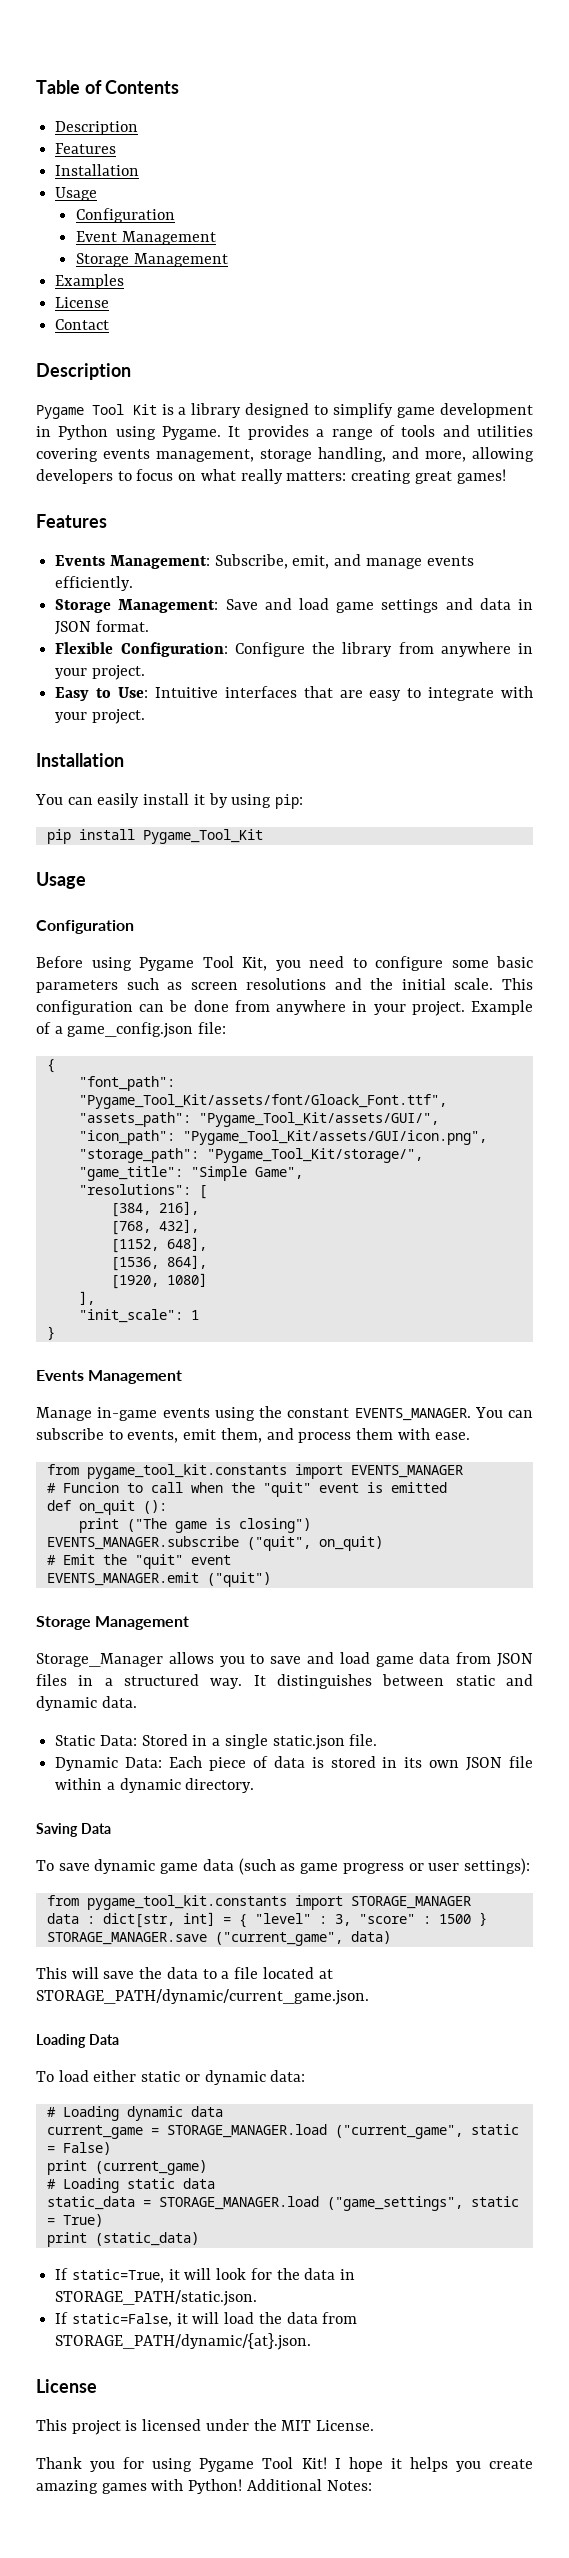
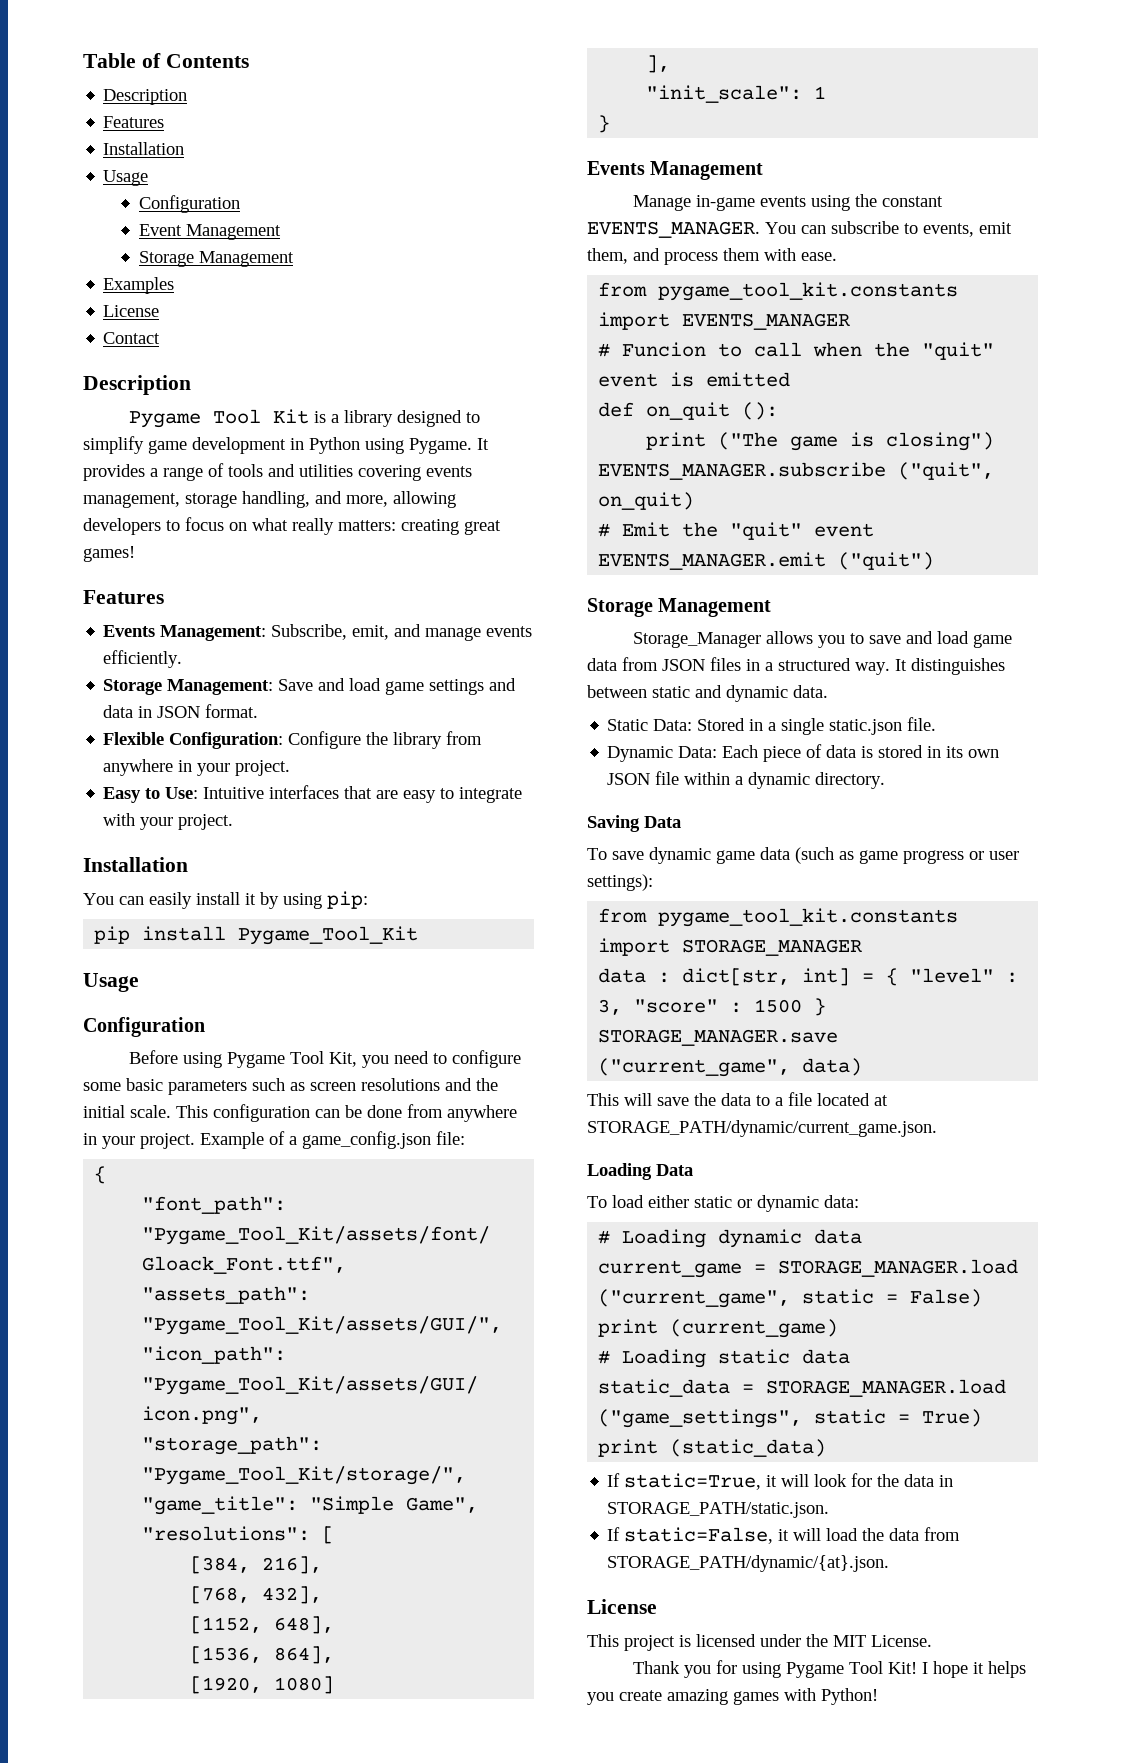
- Additional Notes:

